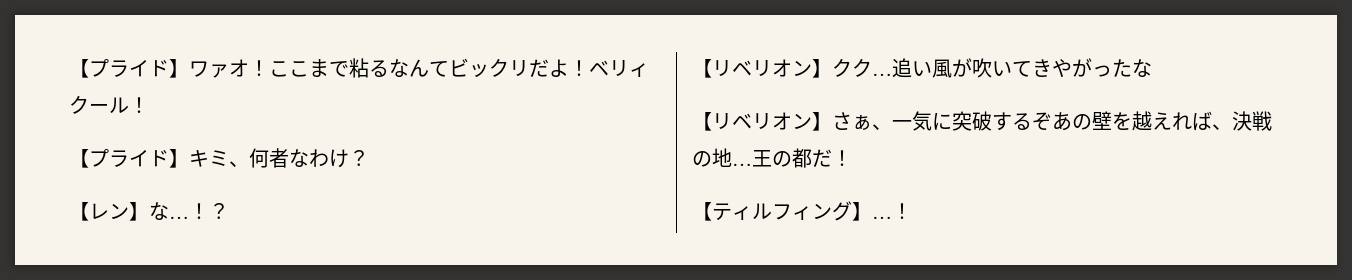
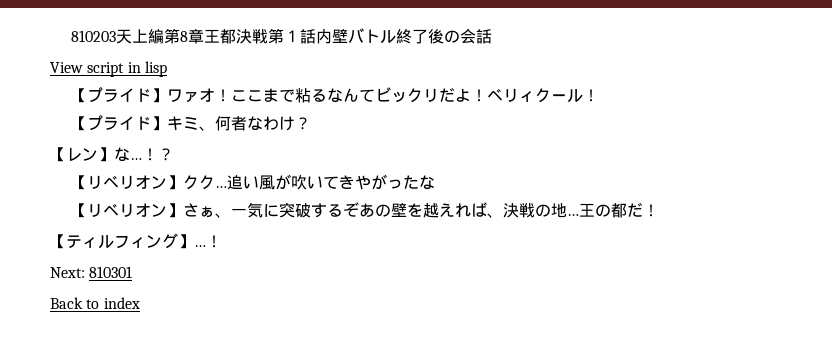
+ 810203天上編第8章王都決戦第１話内壁バトル終了後の会話
+ View script in lisp
+ Next: 810301
+ Back to index

